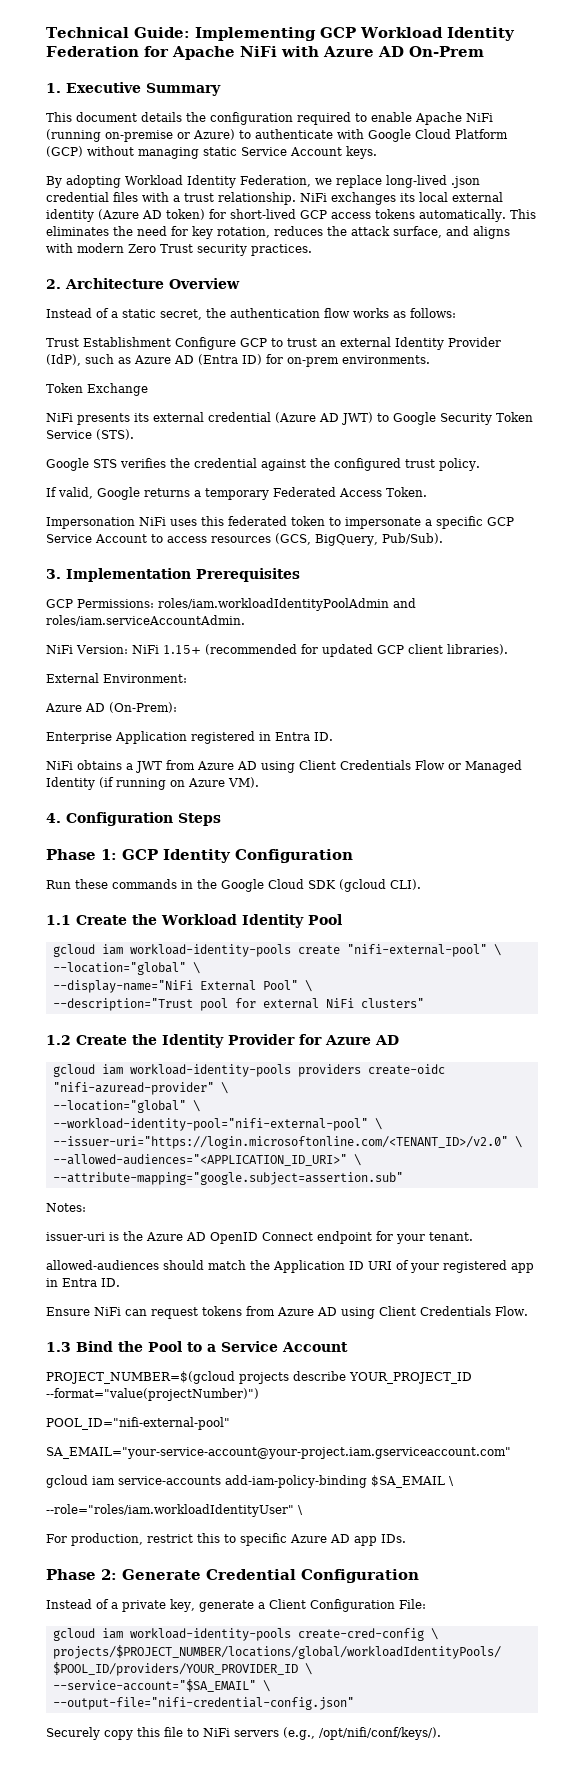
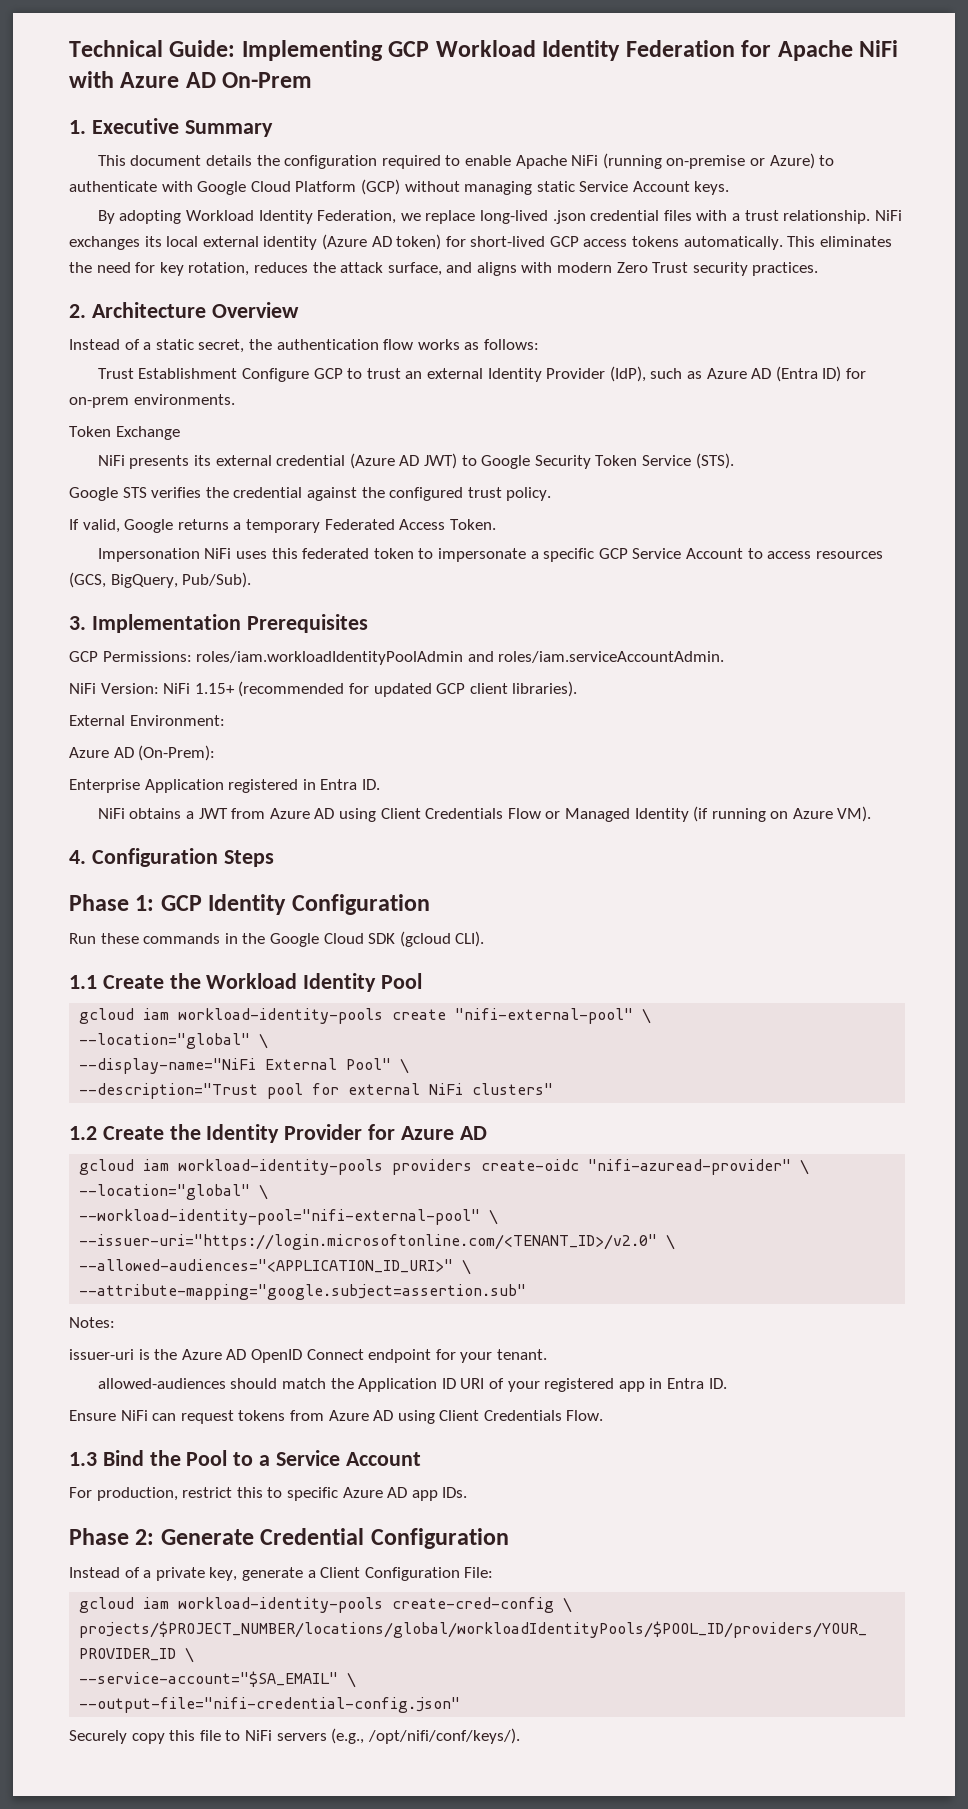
- PROJECT_NUMBER=$(gcloud projects describe YOUR_PROJECT_ID --format="value(projectNumber)")
- POOL_ID="nifi-external-pool"
- SA_EMAIL="your-service-account@your-project.iam.gserviceaccount.com"
- gcloud iam service-accounts add-iam-policy-binding $SA_EMAIL \
- --role="roles/iam.workloadIdentityUser" \

